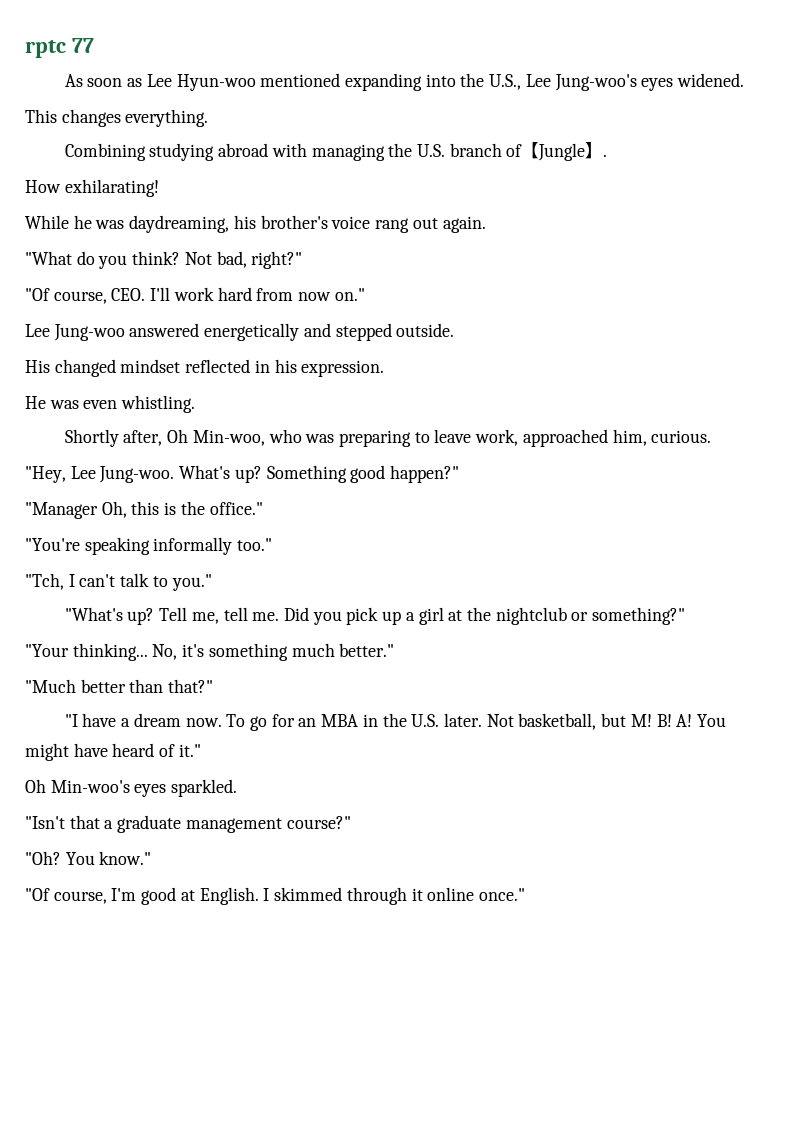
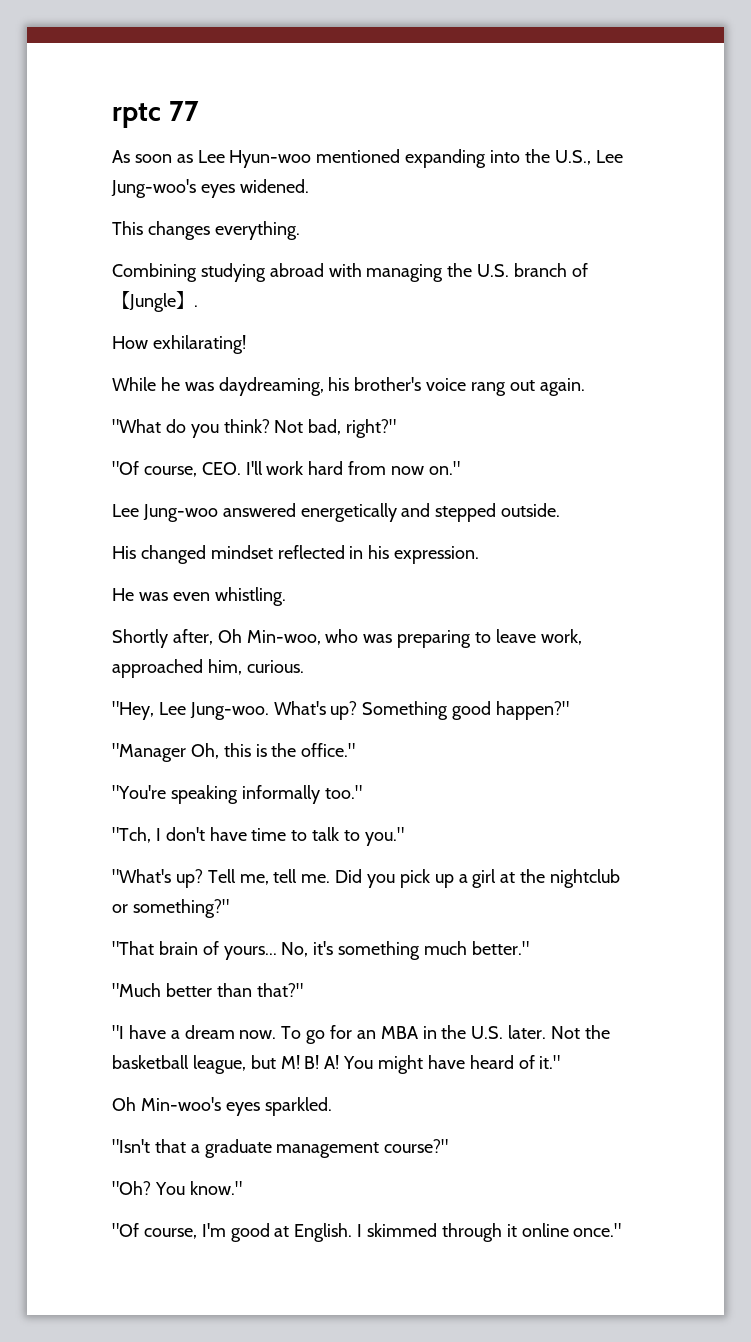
- "Tch, I can't talk to you."
+ "Tch, I don't have time to talk to you."
- "Your thinking...
+ "That brain of yours...
- Not basketball, but M!
+ Not the basketball league, but M!

